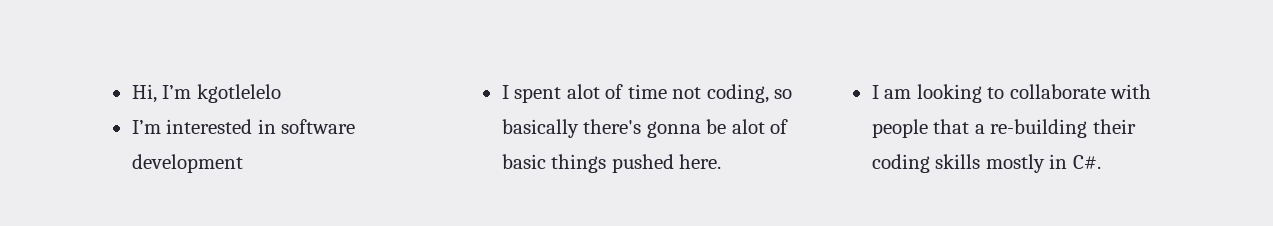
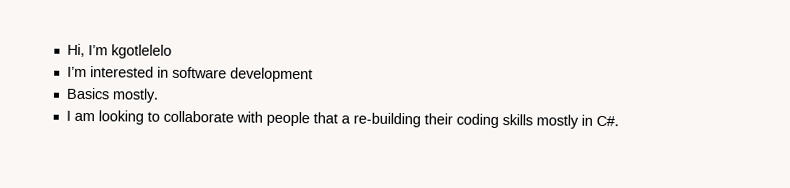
- I spent alot of time not coding, so basically there's gonna be alot of basic things pushed here.
+ Basics mostly.

